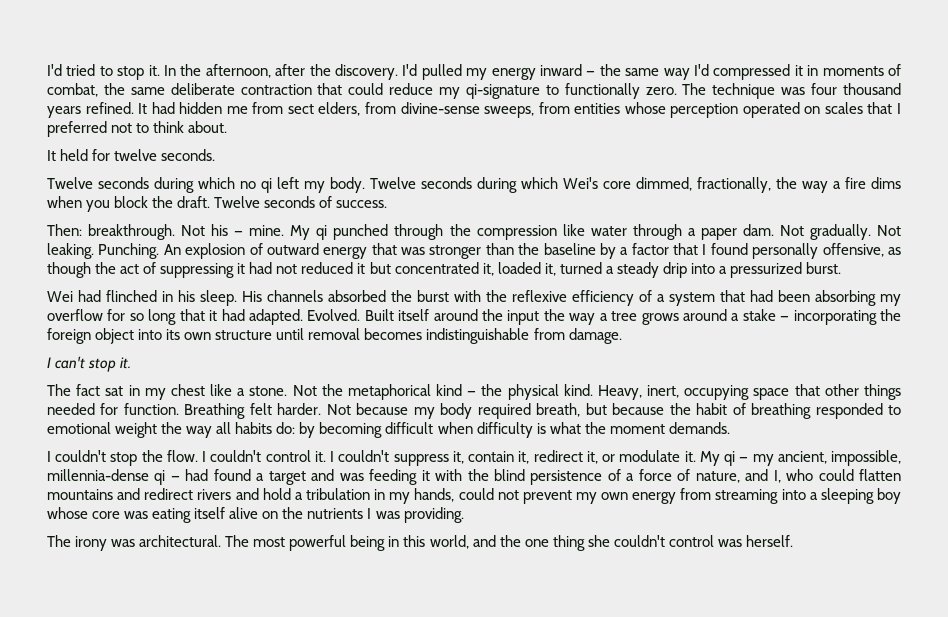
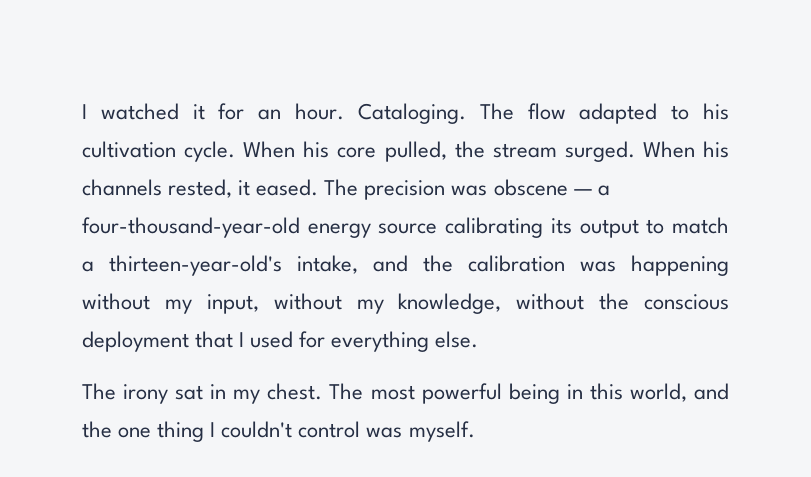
- I'd tried to stop it. In the afternoon, after the discovery. I'd pulled my energy inward — the same way I'd compressed it in moments of combat, the same deliberate contraction that could reduce my qi-signature to functionally zero. The technique was four thousand years refined. It had hidden me from sect elders, from divine-sense sweeps, from entities whose perception operated on scales that I preferred not to think about.
- It held for twelve seconds.
- Twelve seconds during which no qi left my body. Twelve seconds during which Wei's core dimmed, fractionally, the way a fire dims when you block the draft. Twelve seconds of success.
- Then: breakthrough. Not his — mine. My qi punched through the compression like water through a paper dam. Not gradually. Not leaking. Punching. An explosion of outward energy that was stronger than the baseline by a factor that I found personally offensive, as though the act of suppressing it had not reduced it but concentrated it, loaded it, turned a steady drip into a pressurized burst.
- Wei had flinched in his sleep. His channels absorbed the burst with the reflexive efficiency of a system that had been absorbing my overflow for so long that it had adapted. Evolved. Built itself around the input the way a tree grows around a stake — incorporating the foreign object into its own structure until removal becomes indistinguishable from damage.
- I can't stop it.
- The fact sat in my chest like a stone. Not the metaphorical kind — the physical kind. Heavy, inert, occupying space that other things needed for function. Breathing felt harder. Not because my body required breath, but because the habit of breathing responded to emotional weight the way all habits do: by becoming difficult when difficulty is what the moment demands.
- I couldn't stop the flow. I couldn't control it. I couldn't suppress it, contain it, redirect it, or modulate it. My qi — my ancient, impossible, millennia-dense qi — had found a target and was feeding it with the blind persistence of a force of nature, and I, who could flatten mountains and redirect rivers and hold a tribulation in my hands, could not prevent my own energy from streaming into a sleeping boy whose core was eating itself alive on the nutrients I was providing.
- The irony was architectural.
+ I watched it for an hour. Cataloging. The flow adapted to his cultivation cycle. When his core pulled, the stream surged. When his channels rested, it eased. The precision was obscene — a four-thousand-year-old energy source calibrating its output to match a thirteen-year-old's intake, and the calibration was happening without my input, without my knowledge, without the conscious deployment that I used for everything else.
+ The irony sat in my chest.
- The most powerful being in this world, and the one thing she couldn't control was herself.
+ The most powerful being in this world, and the one thing I couldn't control was myself.

